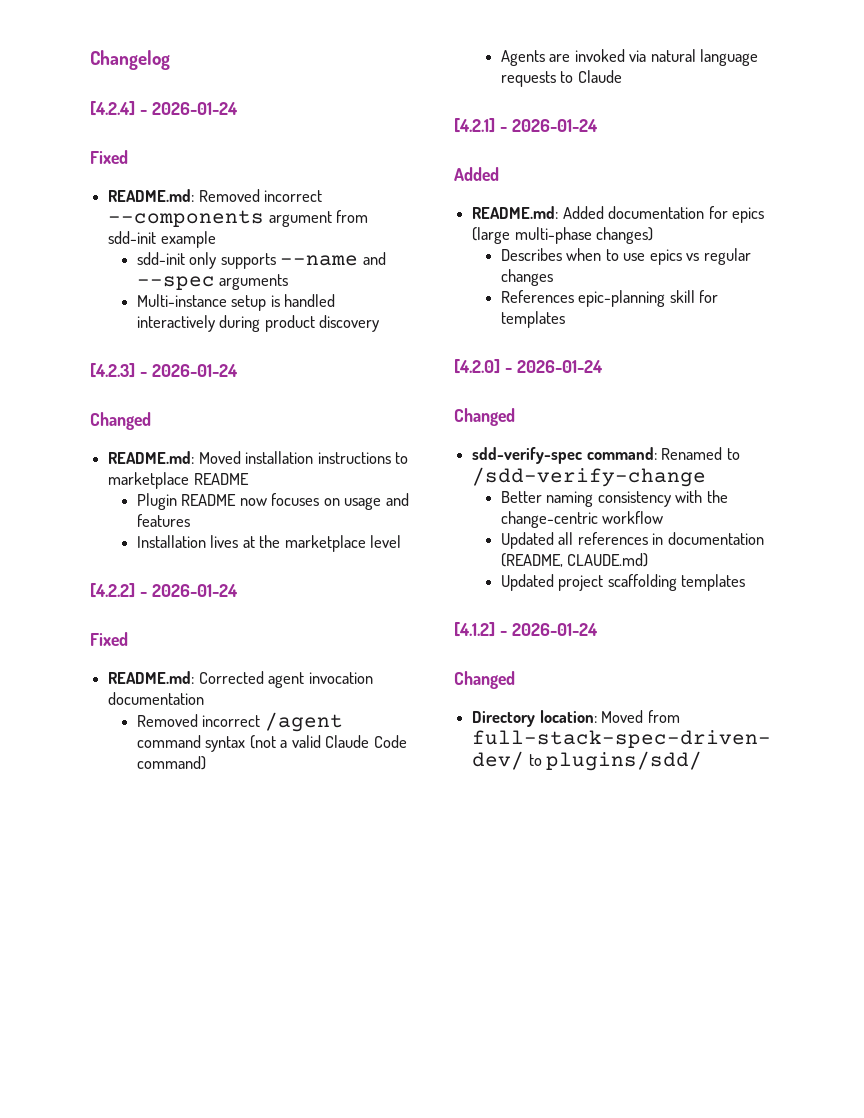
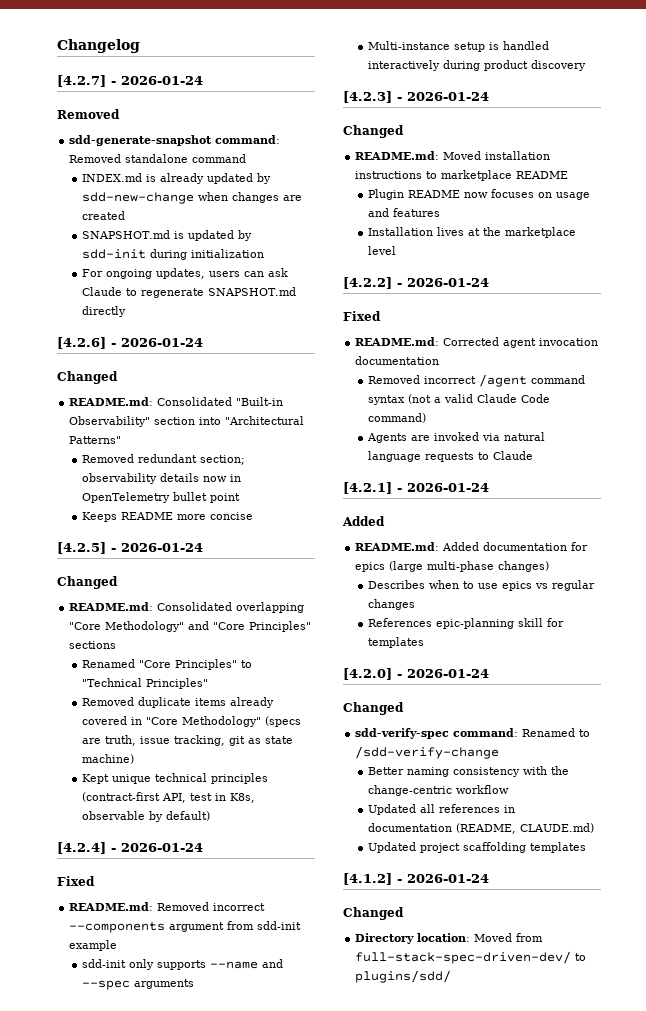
+ [4.2.7] - 2026-01-24
+ Removed
+ sdd-generate-snapshot command: Removed standalone command
+ INDEX.md is already updated by sdd-new-change when changes are created
+ SNAPSHOT.md is updated by sdd-init during initialization
+ For ongoing updates, users can ask Claude to regenerate SNAPSHOT.md directly
+ [4.2.6] - 2026-01-24
+ Changed
+ README.md: Consolidated "Built-in Observability" section into "Architectural Patterns"
+ Removed redundant section; observability details now in OpenTelemetry bullet point
+ Keeps README more concise
+ [4.2.5] - 2026-01-24
+ Changed
+ README.md: Consolidated overlapping "Core Methodology" and "Core Principles" sections
+ Renamed "Core Principles" to "Technical Principles"
+ Removed duplicate items already covered in "Core Methodology" (specs are truth, issue tracking, git as state machine)
+ Kept unique technical principles (contract-first API, test in K8s, observable by default)

